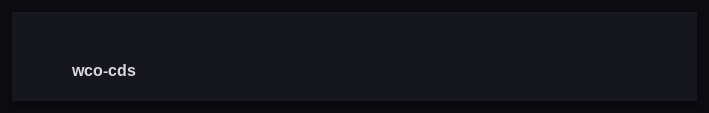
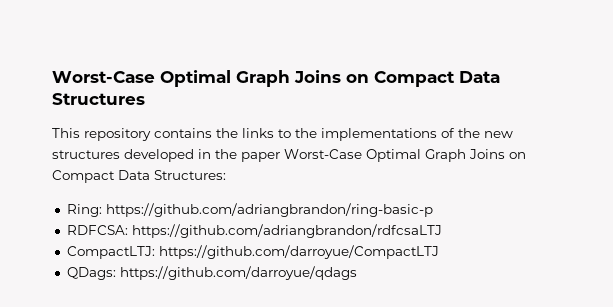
- wco-cds
+ Worst-Case Optimal Graph Joins on Compact Data Structures
+ This repository contains the links to the implementations of the new structures developed in the paper Worst-Case Optimal Graph Joins on Compact Data Structures:
+ Ring: https://github.com/adriangbrandon/ring-basic-p
+ RDFCSA: https://github.com/adriangbrandon/rdfcsaLTJ
+ CompactLTJ: https://github.com/darroyue/CompactLTJ
+ QDags: https://github.com/darroyue/qdags

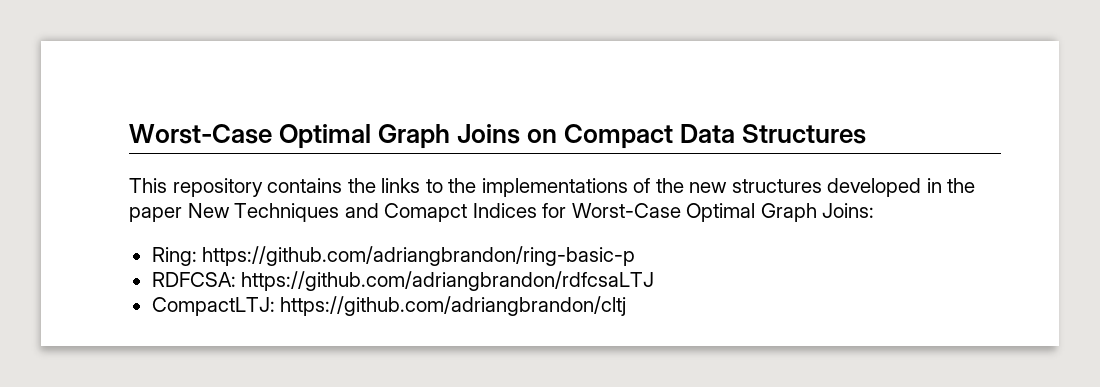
- This repository contains the links to the implementations of the new structures developed in the paper Worst-Case Optimal Graph Joins on Compact Data Structures:
+ This repository contains the links to the implementations of the new structures developed in the paper New Techniques and Comapct Indices for Worst-Case Optimal Graph Joins:
- CompactLTJ: https://github.com/darroyue/CompactLTJ
- QDags: https://github.com/darroyue/qdags
+ CompactLTJ: https://github.com/adriangbrandon/cltj

